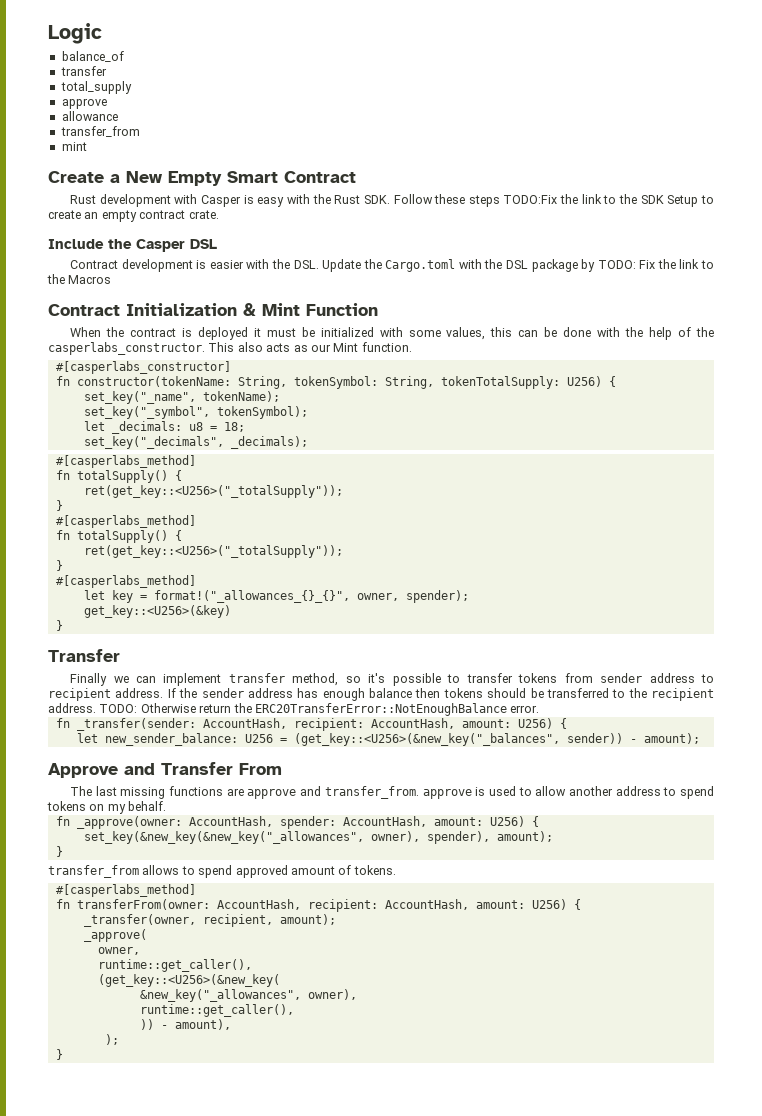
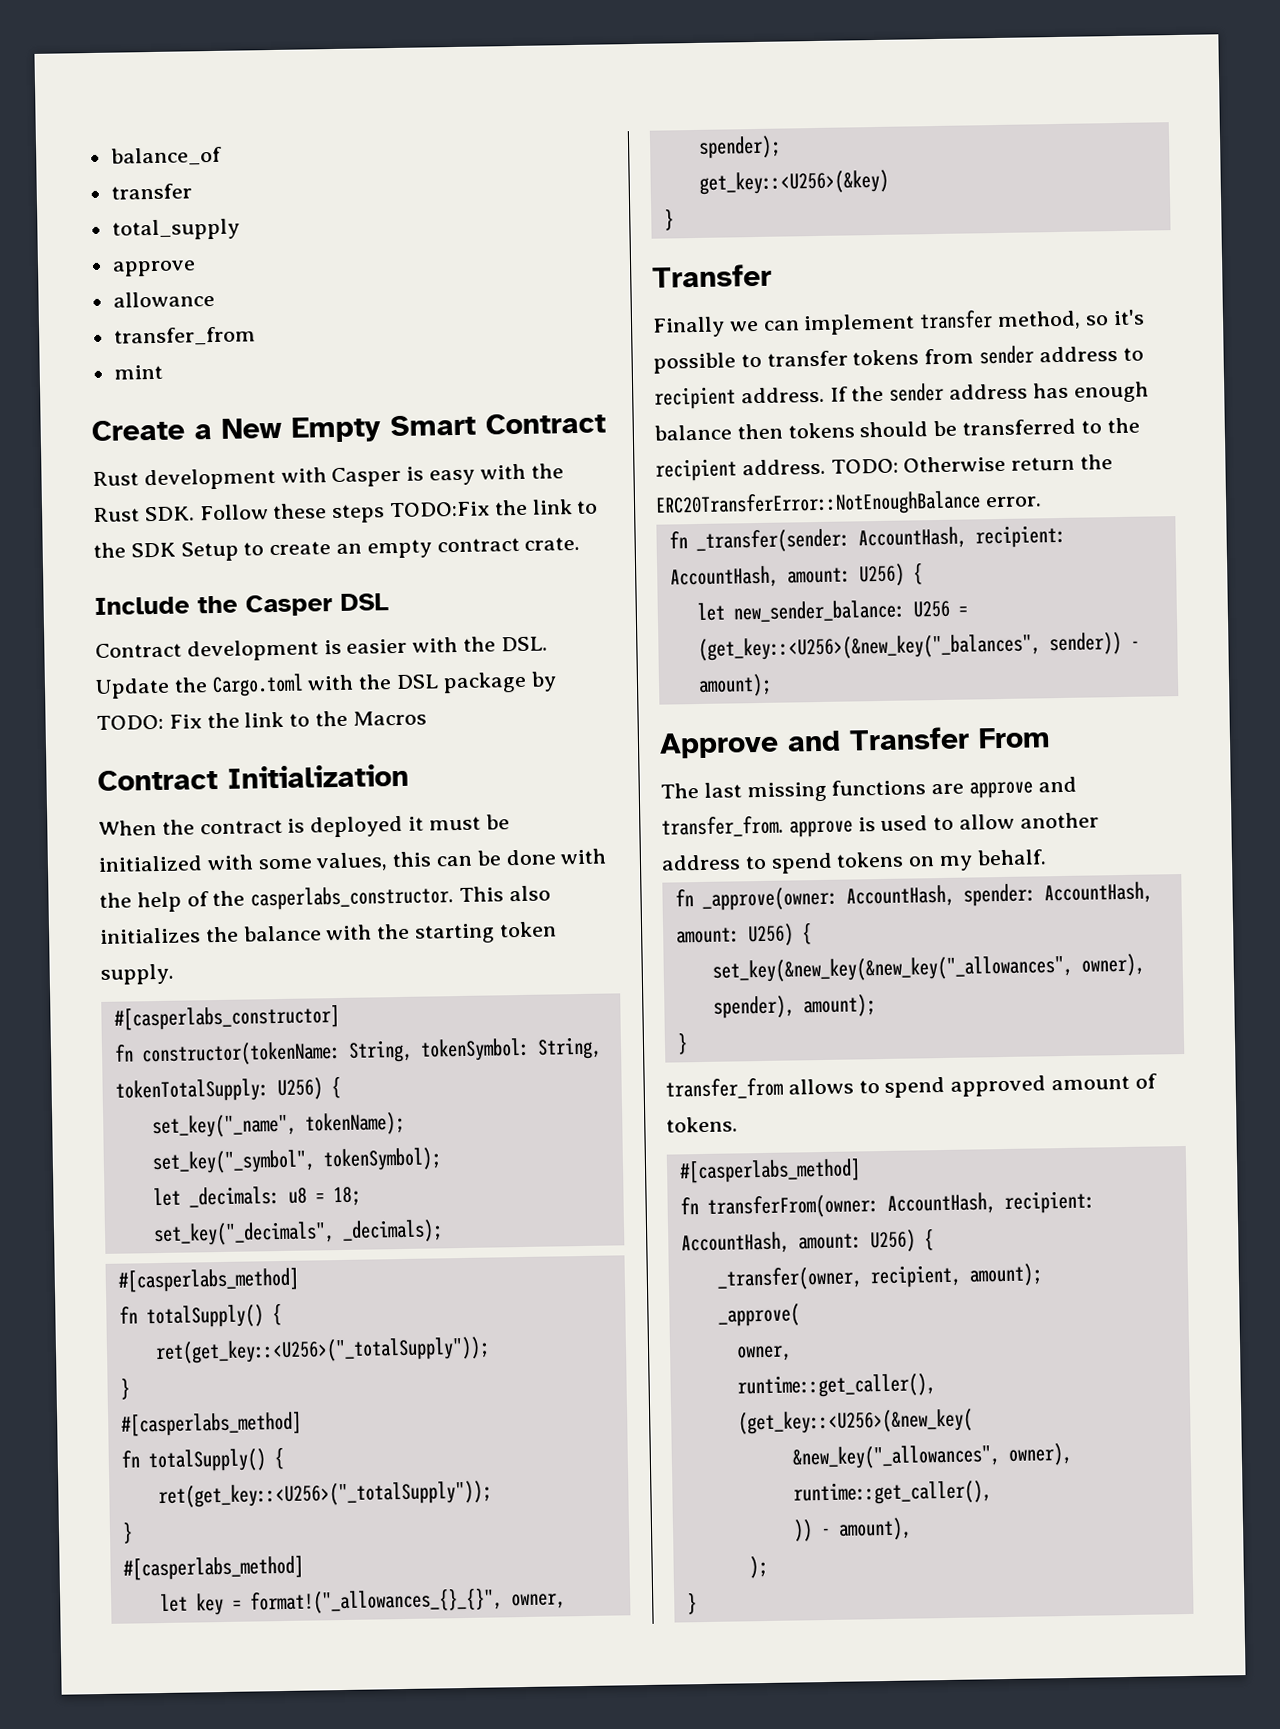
- Logic
- Contract Initialization & Mint Function
+ Contract Initialization
- This also acts as our Mint function.
+ This also initializes the balance with the starting token supply.

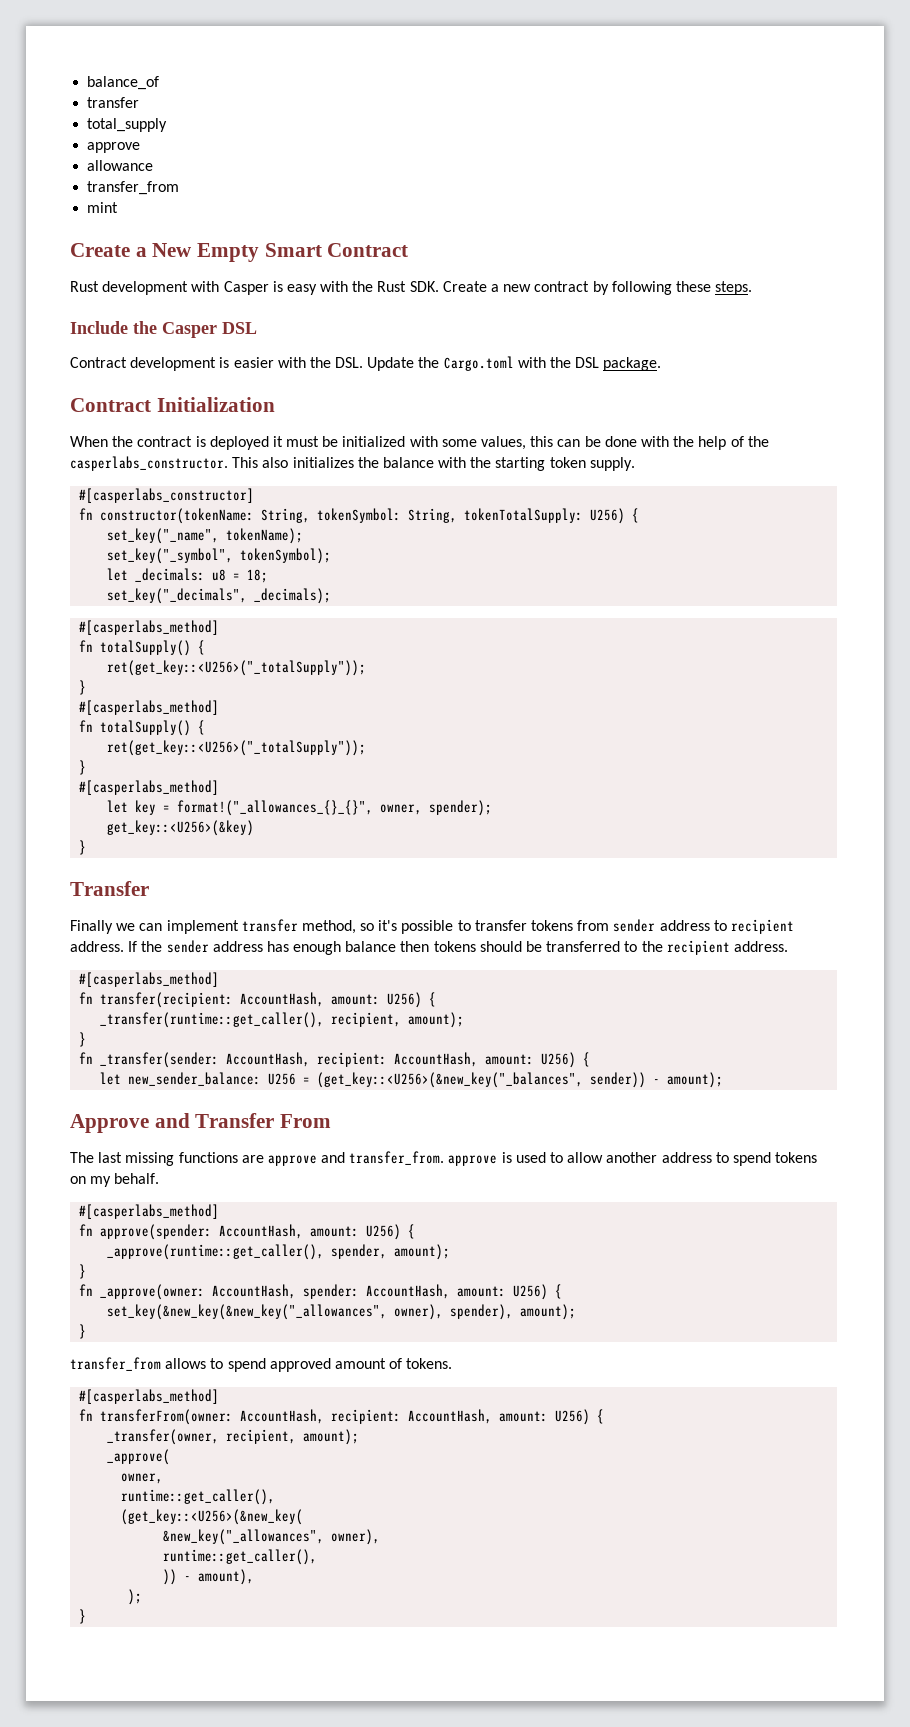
- Rust development with Casper is easy with the Rust SDK. Follow these steps TODO:Fix the link to the SDK Setup to create an empty contract crate.
+ Rust development with Casper is easy with the Rust SDK. Create a new contract by following these steps.
- Contract development is easier with the DSL. Update the Cargo.toml with the DSL package by TODO: Fix the link to the Macros
+ Contract development is easier with the DSL. Update the Cargo.toml with the DSL package.
- If the sender address has enough balance then tokens should be transferred to the recipient address. TODO: Otherwise return the ERC20TransferError::NotEnoughBalance error.
+ If the sender address has enough balance then tokens should be transferred to the recipient address.
+ #[casperlabs_method]
+ fn transfer(recipient: AccountHash, amount: U256) {
+ _transfer(runtime::get_caller(), recipient, amount);
+ }
  The last missing functions are approve and transfer_from. approve is used to allow another address to spend tokens on my behalf.
+ #[casperlabs_method]
+ fn approve(spender: AccountHash, amount: U256) {
+ _approve(runtime::get_caller(), spender, amount);
+ }

